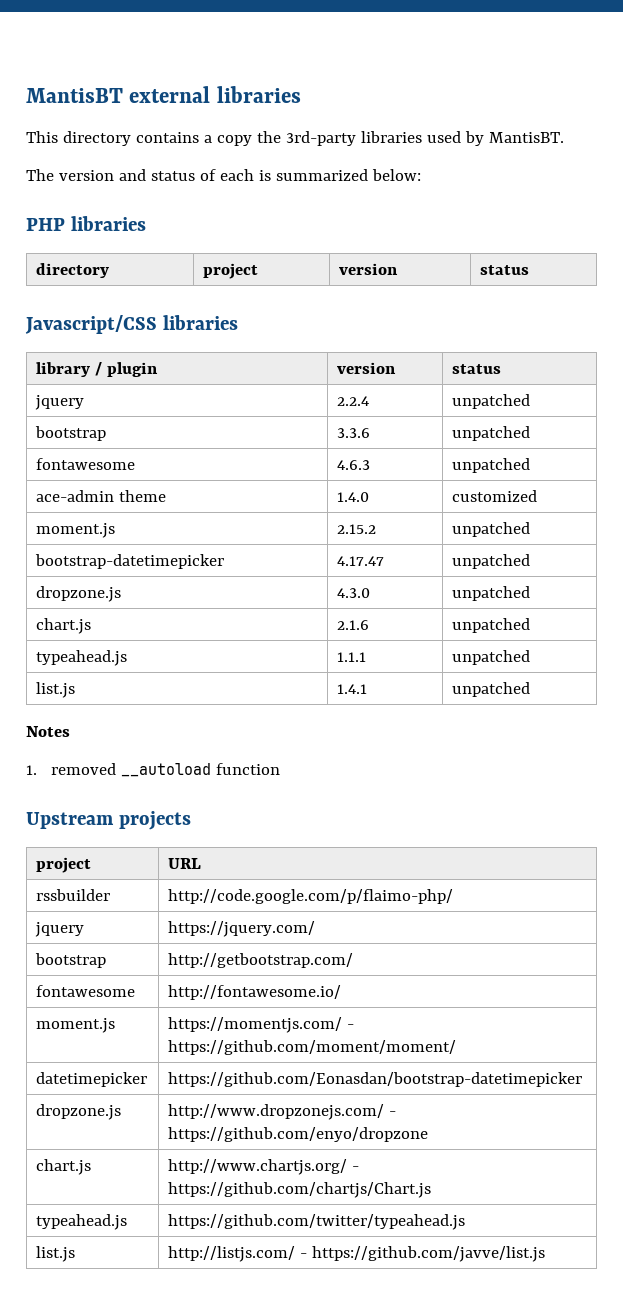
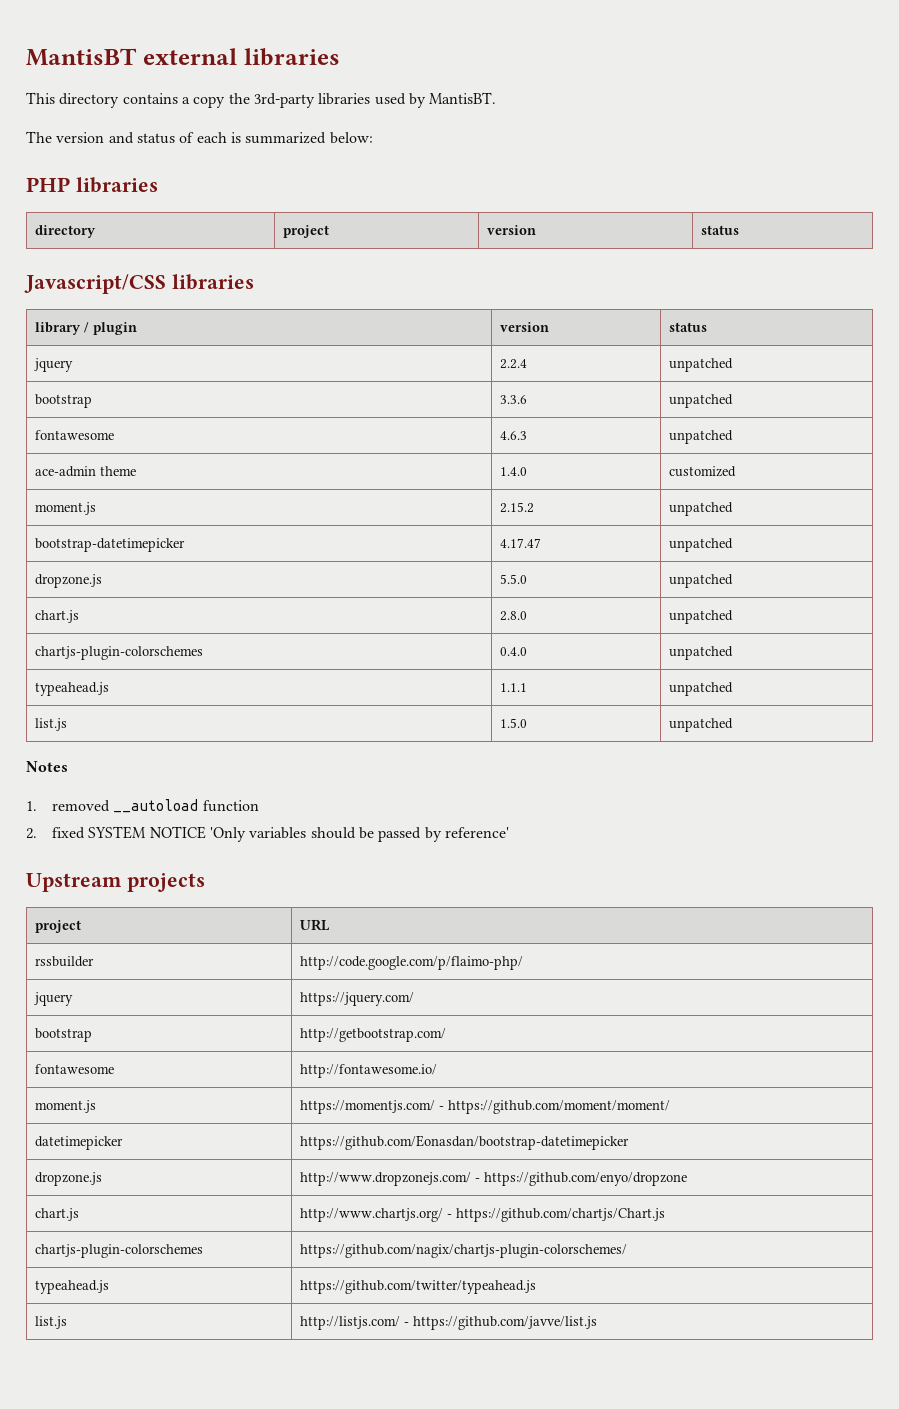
- dropzone.js | 4.3.0 | unpatched
+ dropzone.js | 5.5.0 | unpatched
- chart.js | 2.1.6 | unpatched
+ chart.js | 2.8.0 | unpatched
+ chartjs-plugin-colorschemes | 0.4.0 | unpatched
- list.js | 1.4.1 | unpatched
+ list.js | 1.5.0 | unpatched
+ 2. fixed SYSTEM NOTICE 'Only variables should be passed by reference'
+ chartjs-plugin-colorschemes | https://github.com/nagix/chartjs-plugin-colorschemes/

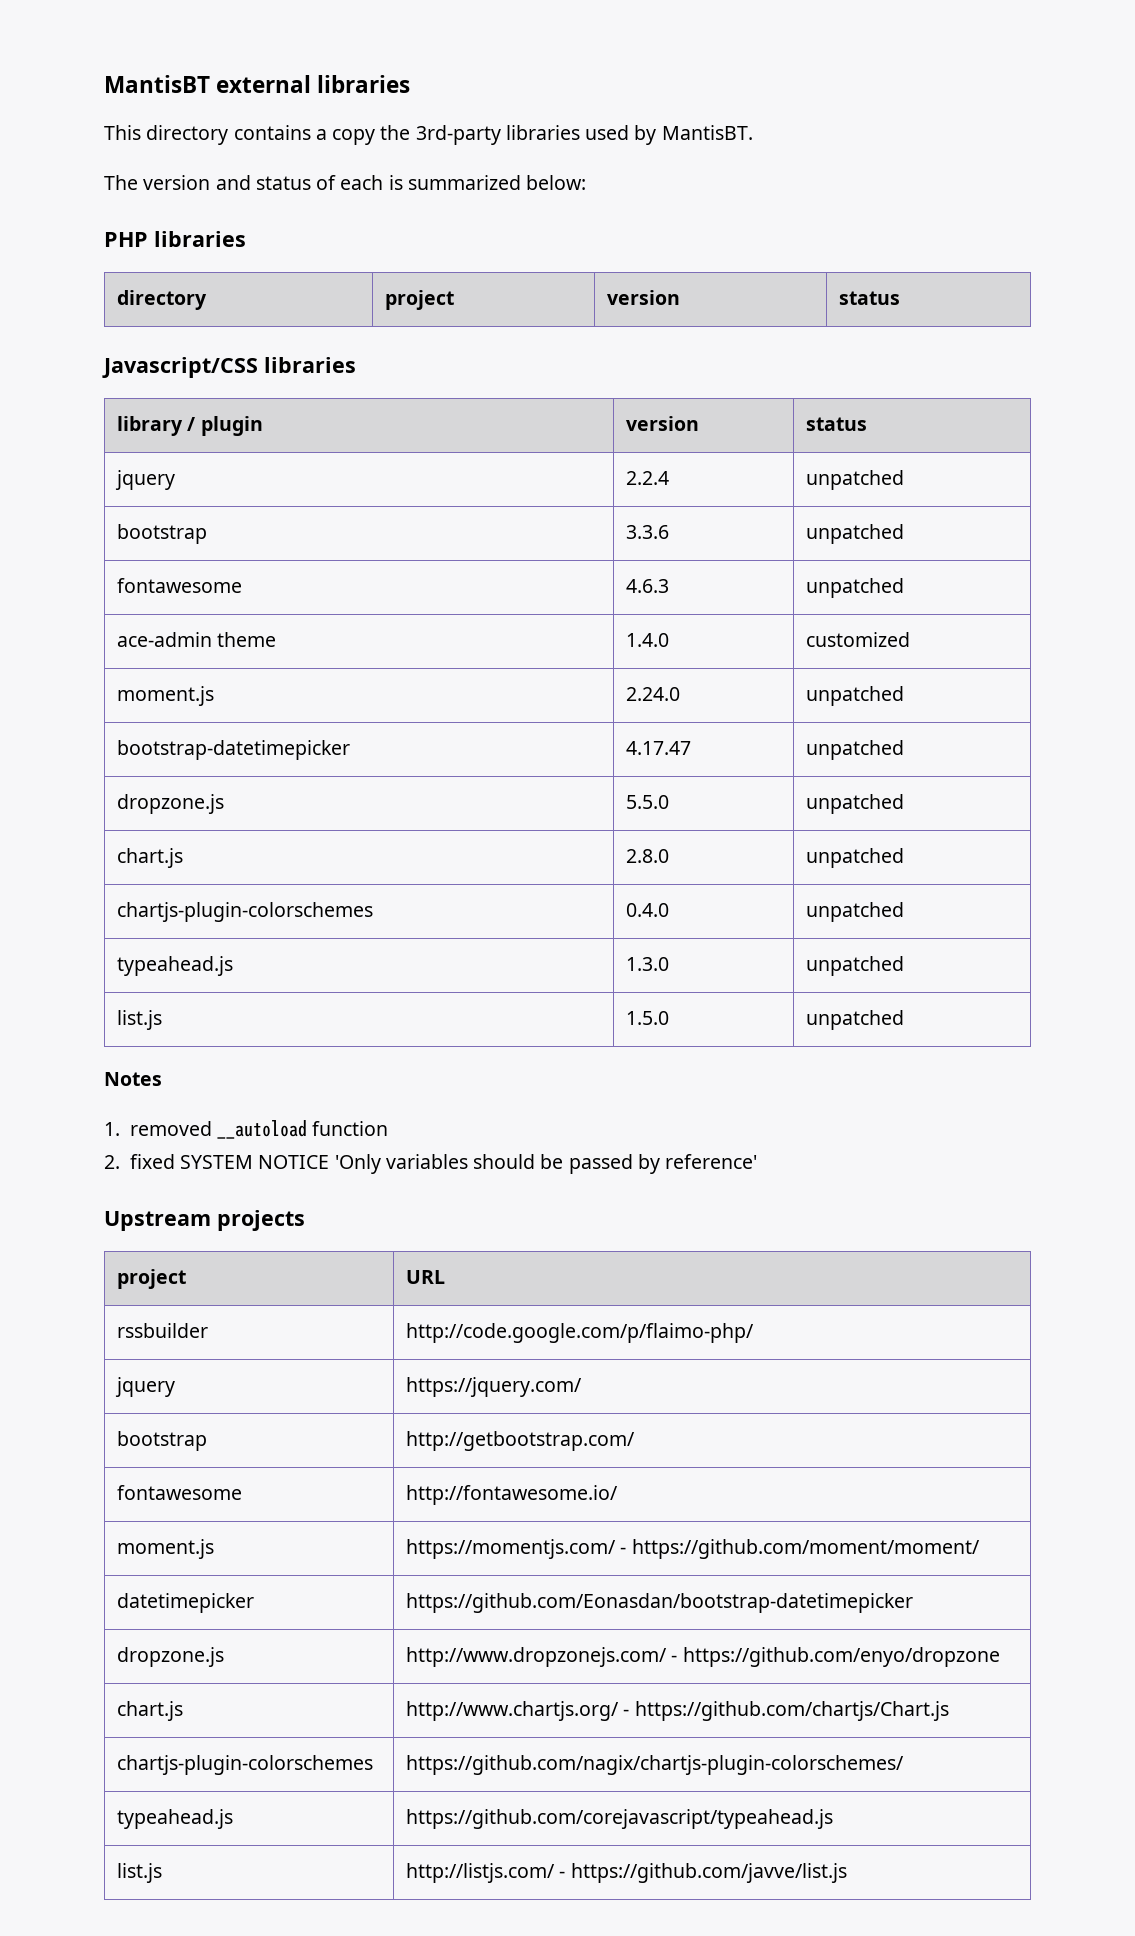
- moment.js | 2.15.2 | unpatched
+ moment.js | 2.24.0 | unpatched
- typeahead.js | 1.1.1 | unpatched
+ typeahead.js | 1.3.0 | unpatched
- typeahead.js | https://github.com/twitter/typeahead.js
+ typeahead.js | https://github.com/corejavascript/typeahead.js

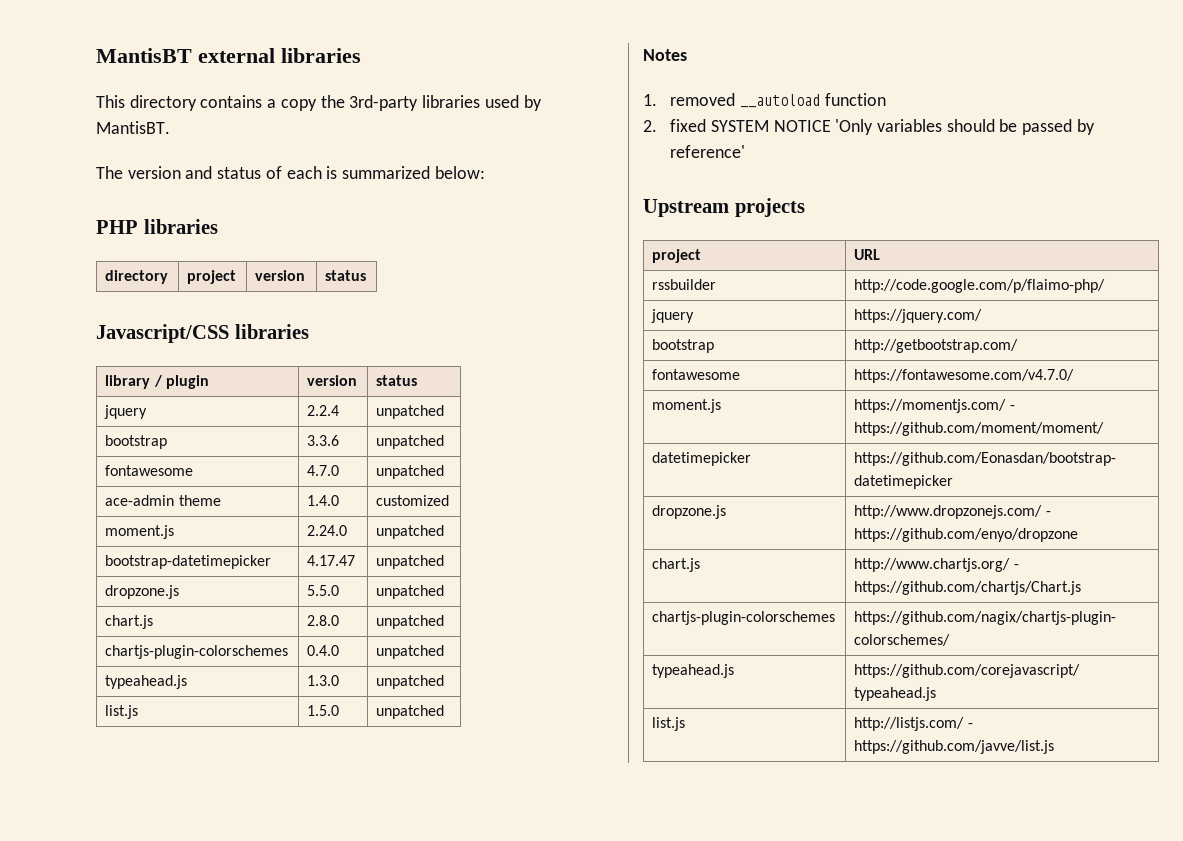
- fontawesome | 4.6.3 | unpatched
+ fontawesome | 4.7.0 | unpatched
- fontawesome | http://fontawesome.io/
+ fontawesome | https://fontawesome.com/v4.7.0/

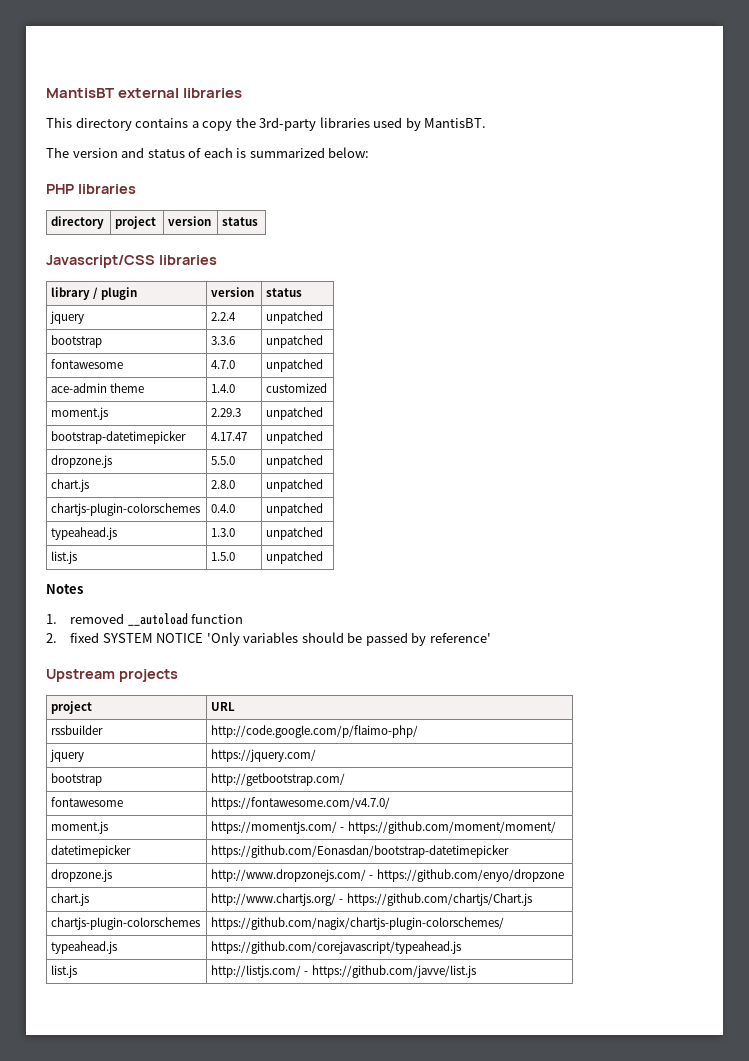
- moment.js | 2.24.0 | unpatched
+ moment.js | 2.29.3 | unpatched

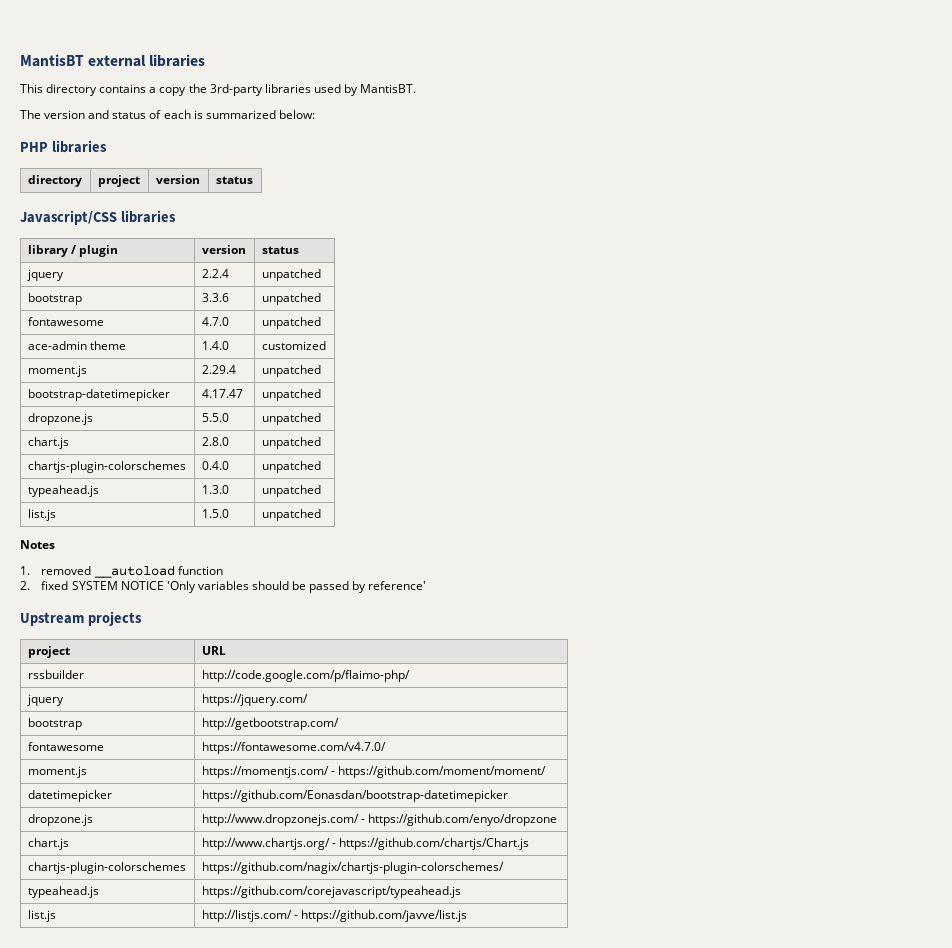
- moment.js | 2.29.3 | unpatched
+ moment.js | 2.29.4 | unpatched

